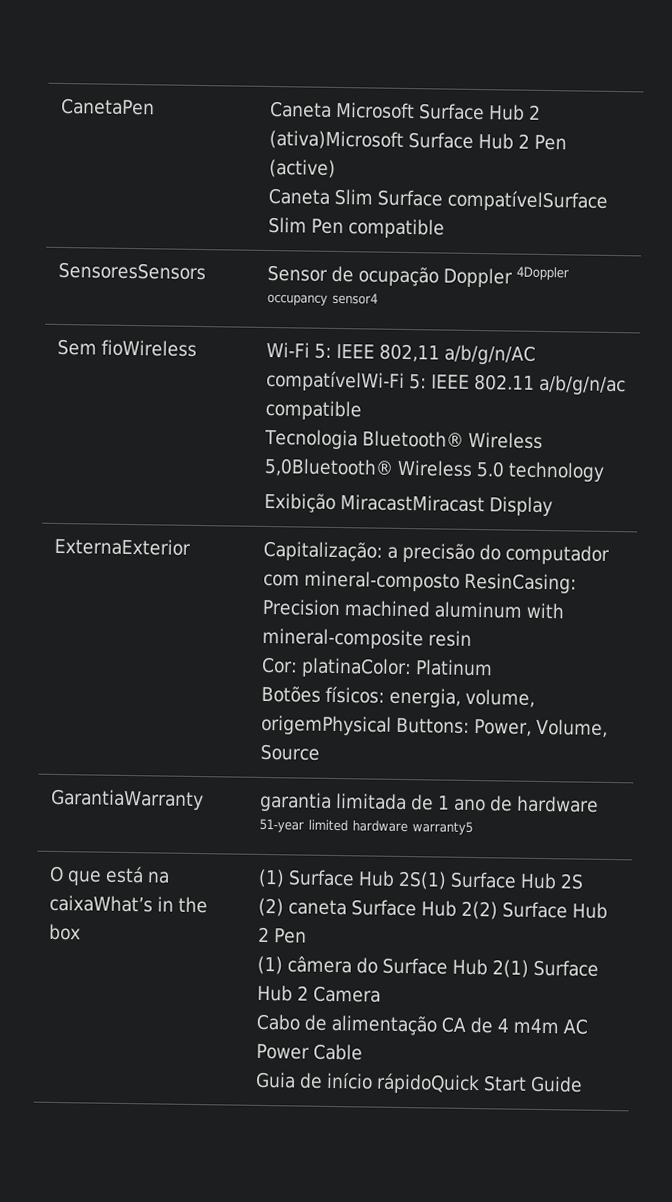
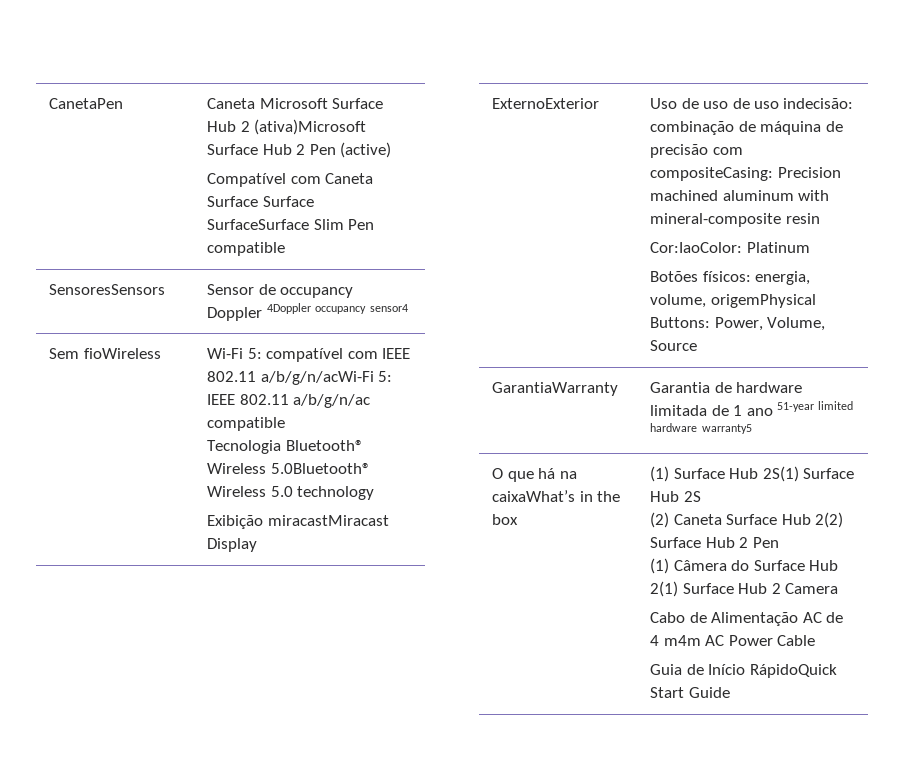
  CanetaPen | Caneta Microsoft Surface Hub 2 (ativa)Microsoft Surface Hub 2 Pen (active)
- Caneta Slim Surface compatívelSurface Slim Pen compatible
+ Compatível com Caneta Surface Surface SurfaceSurface Slim Pen compatible
- SensoresSensors | Sensor de ocupação Doppler 4Doppler occupancy sensor4
+ SensoresSensors | Sensor de occupancy Doppler 4Doppler occupancy sensor4
- Sem fioWireless | Wi-Fi 5: IEEE 802,11 a/b/g/n/AC compatívelWi-Fi 5: IEEE 802.11 a/b/g/n/ac compatible
- Tecnologia Bluetooth® Wireless 5,0Bluetooth® Wireless 5.0 technology
- Exibição MiracastMiracast Display
+ Sem fioWireless | Wi-Fi 5: compatível com IEEE 802.11 a/b/g/n/acWi-Fi 5: IEEE 802.11 a/b/g/n/ac compatible
+ Tecnologia Bluetooth® Wireless 5.0Bluetooth® Wireless 5.0 technology
+ Exibição miracastMiracast Display
- ExternaExterior | Capitalização: a precisão do computador com mineral-composto ResinCasing: Precision machined aluminum with mineral-composite resin
- Cor: platinaColor: Platinum
+ ExternoExterior | Uso de uso de uso indecisão: combinação de máquina de precisão com compositeCasing: Precision machined aluminum with mineral-composite resin
+ Cor:IaoColor: Platinum
- GarantiaWarranty | garantia limitada de 1 ano de hardware 51-year limited hardware warranty5
+ GarantiaWarranty | Garantia de hardware limitada de 1 ano 51-year limited hardware warranty5
- O que está na caixaWhat’s in the box
+ O que há na caixaWhat’s in the box
- (2) caneta Surface Hub 2(2) Surface Hub 2 Pen
+ (2) Caneta Surface Hub 2(2) Surface Hub 2 Pen
- (1) câmera do Surface Hub 2(1) Surface Hub 2 Camera
+ (1) Câmera do Surface Hub 2(1) Surface Hub 2 Camera
- Cabo de alimentação CA de 4 m4m AC Power Cable
+ Cabo de Alimentação AC de 4 m4m AC Power Cable
- Guia de início rápidoQuick Start Guide
+ Guia de Início RápidoQuick Start Guide

